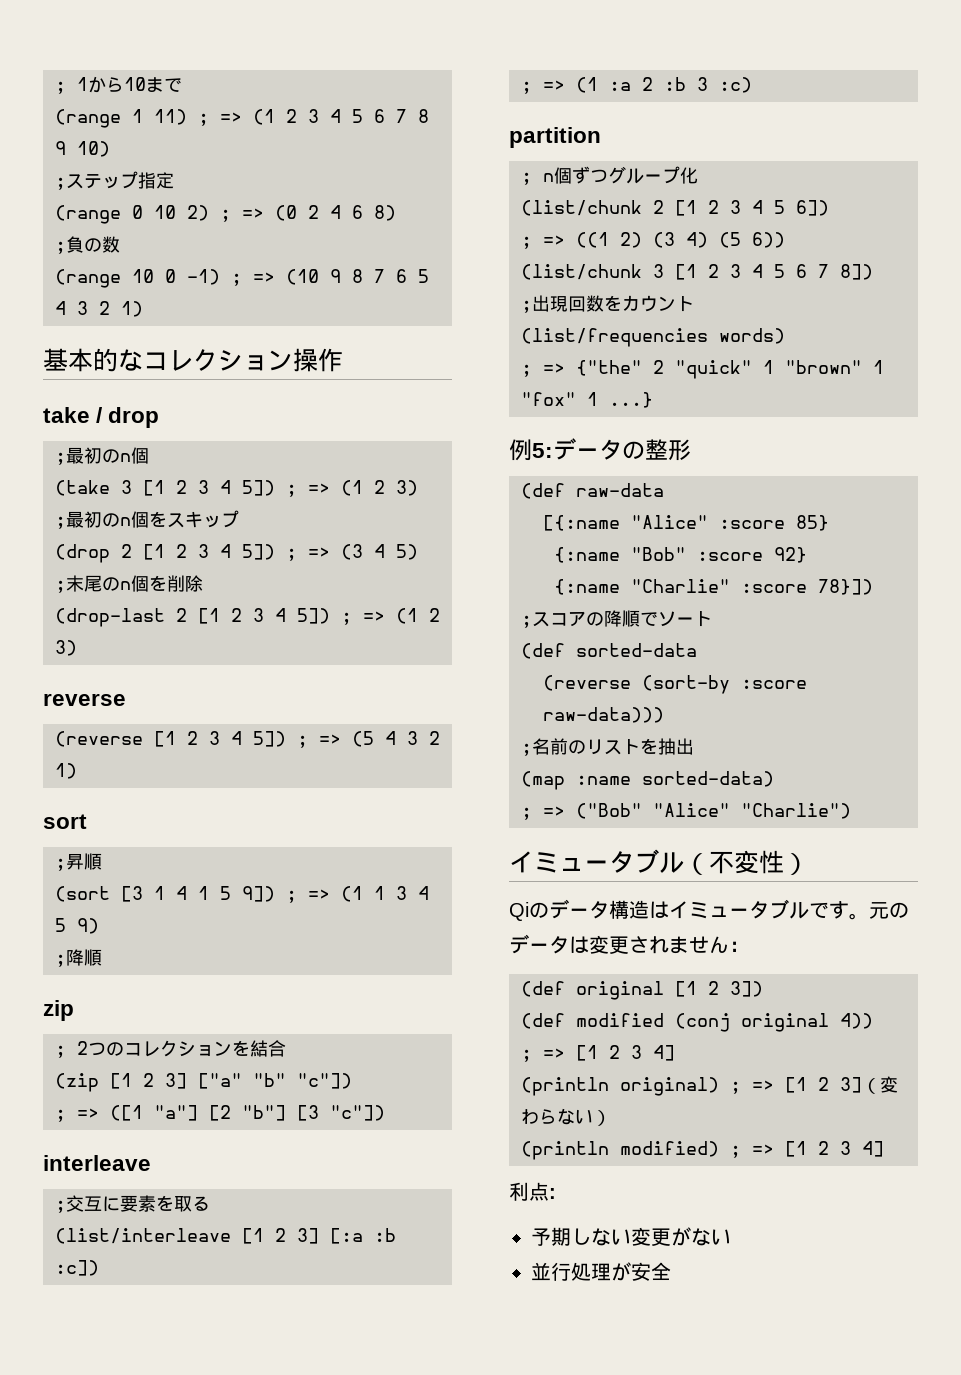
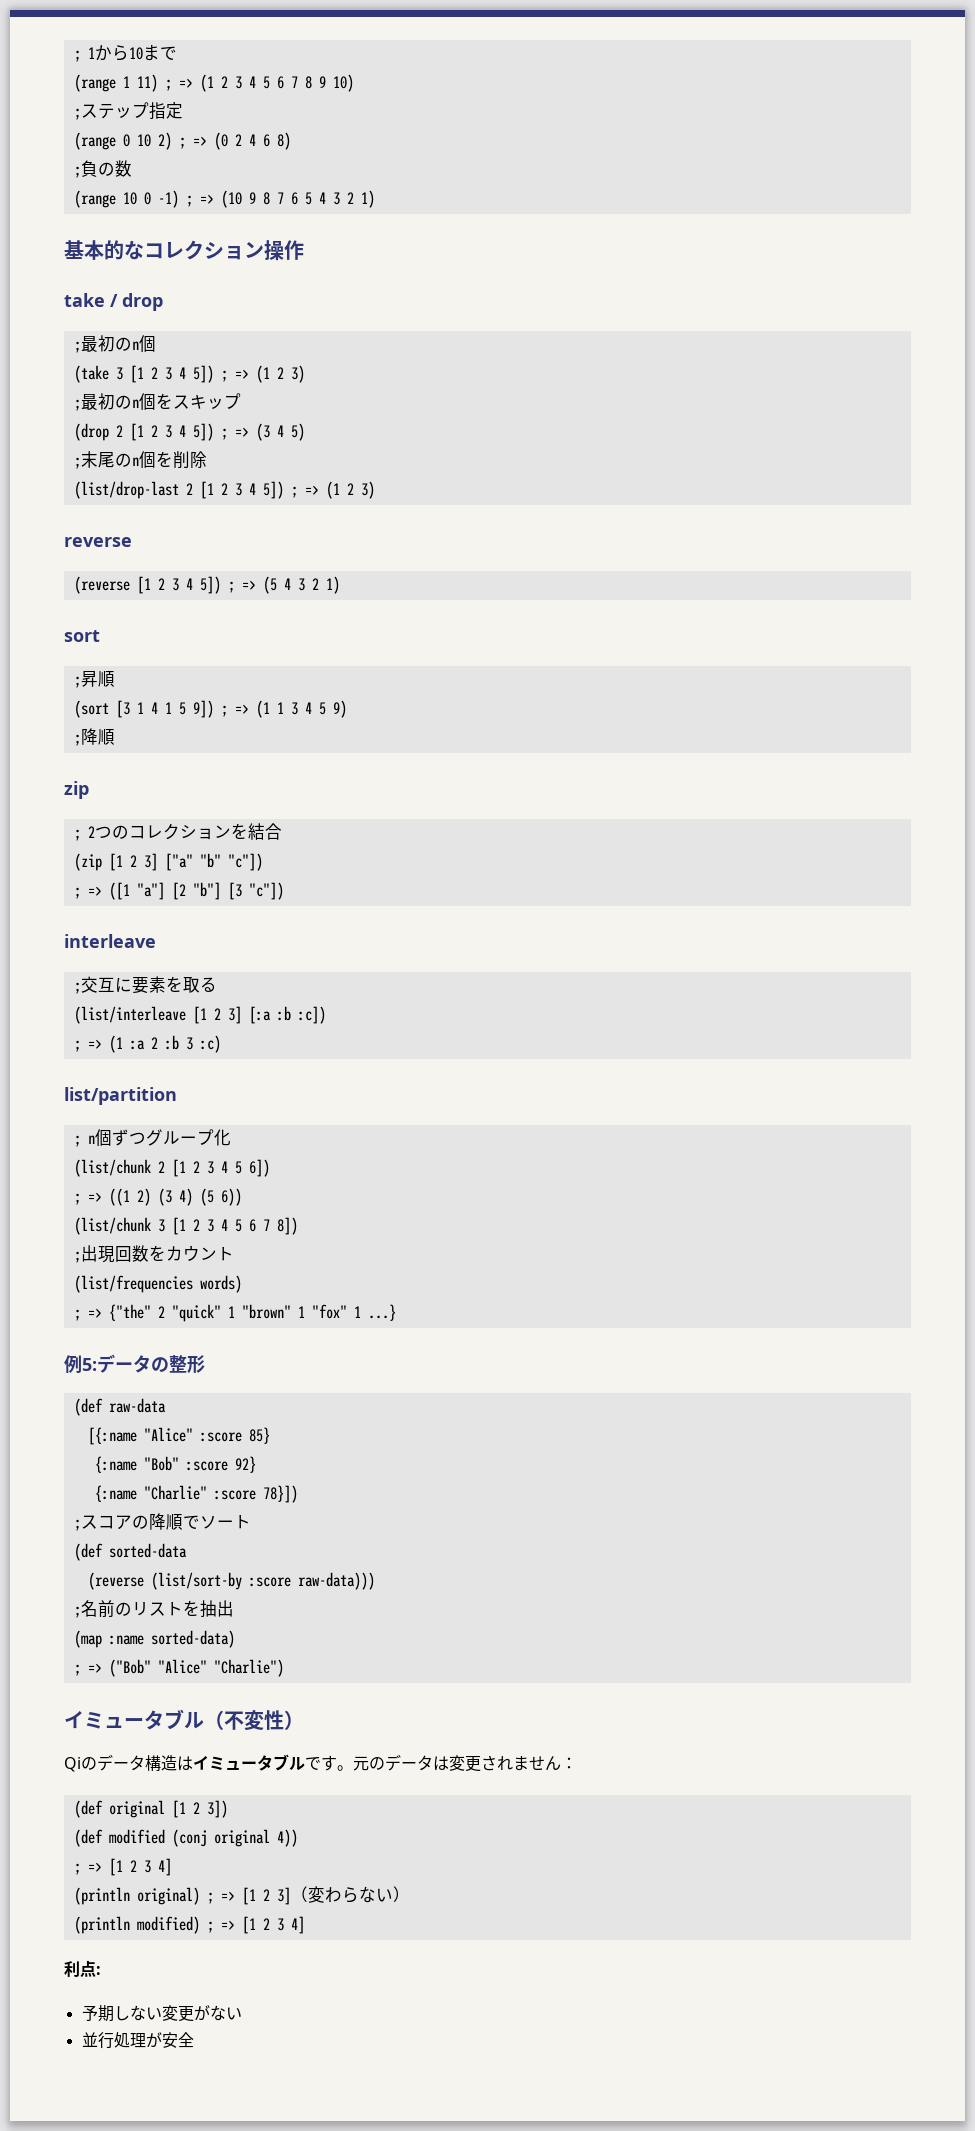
- (drop-last 2 [1 2 3 4 5]) ; => (1 2 3)
+ (list/drop-last 2 [1 2 3 4 5]) ; => (1 2 3)
- partition
+ list/partition
- (reverse (sort-by :score raw-data)))
+ (reverse (list/sort-by :score raw-data)))

